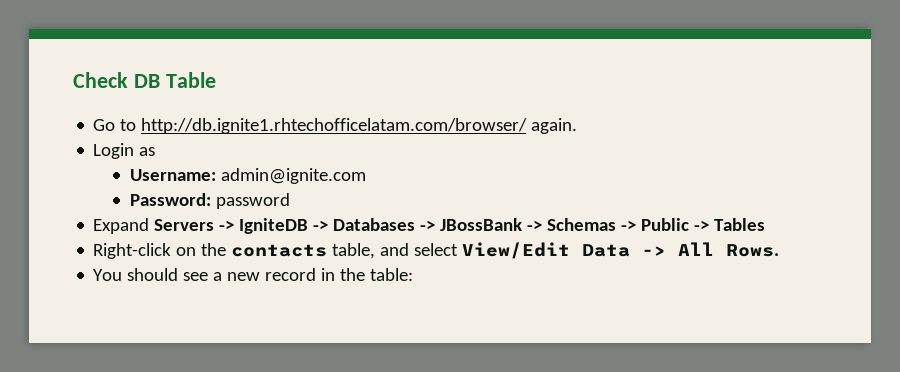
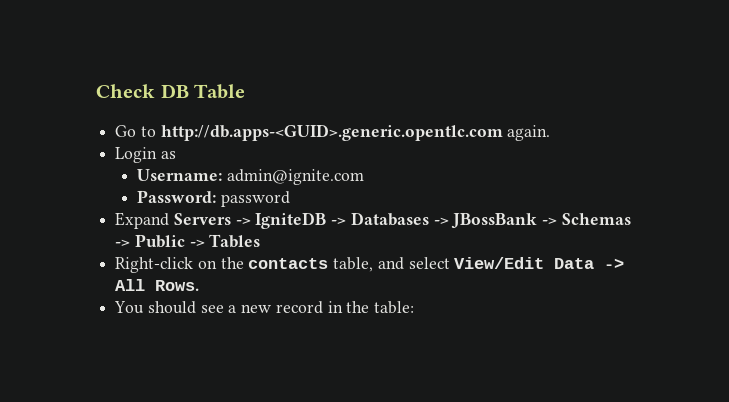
- Go to http://db.ignite1.rhtechofficelatam.com/browser/ again.
+ Go to http://db.apps-<GUID>.generic.opentlc.com again.

